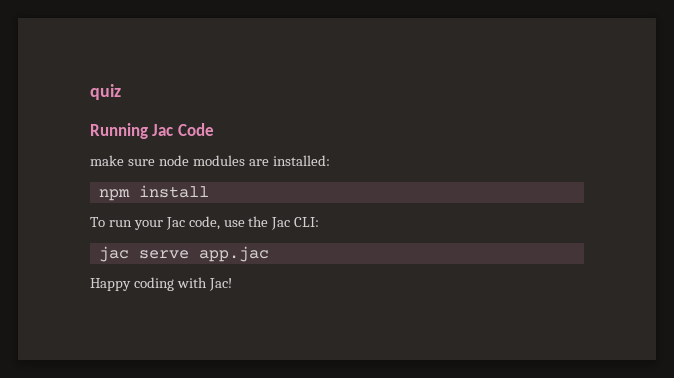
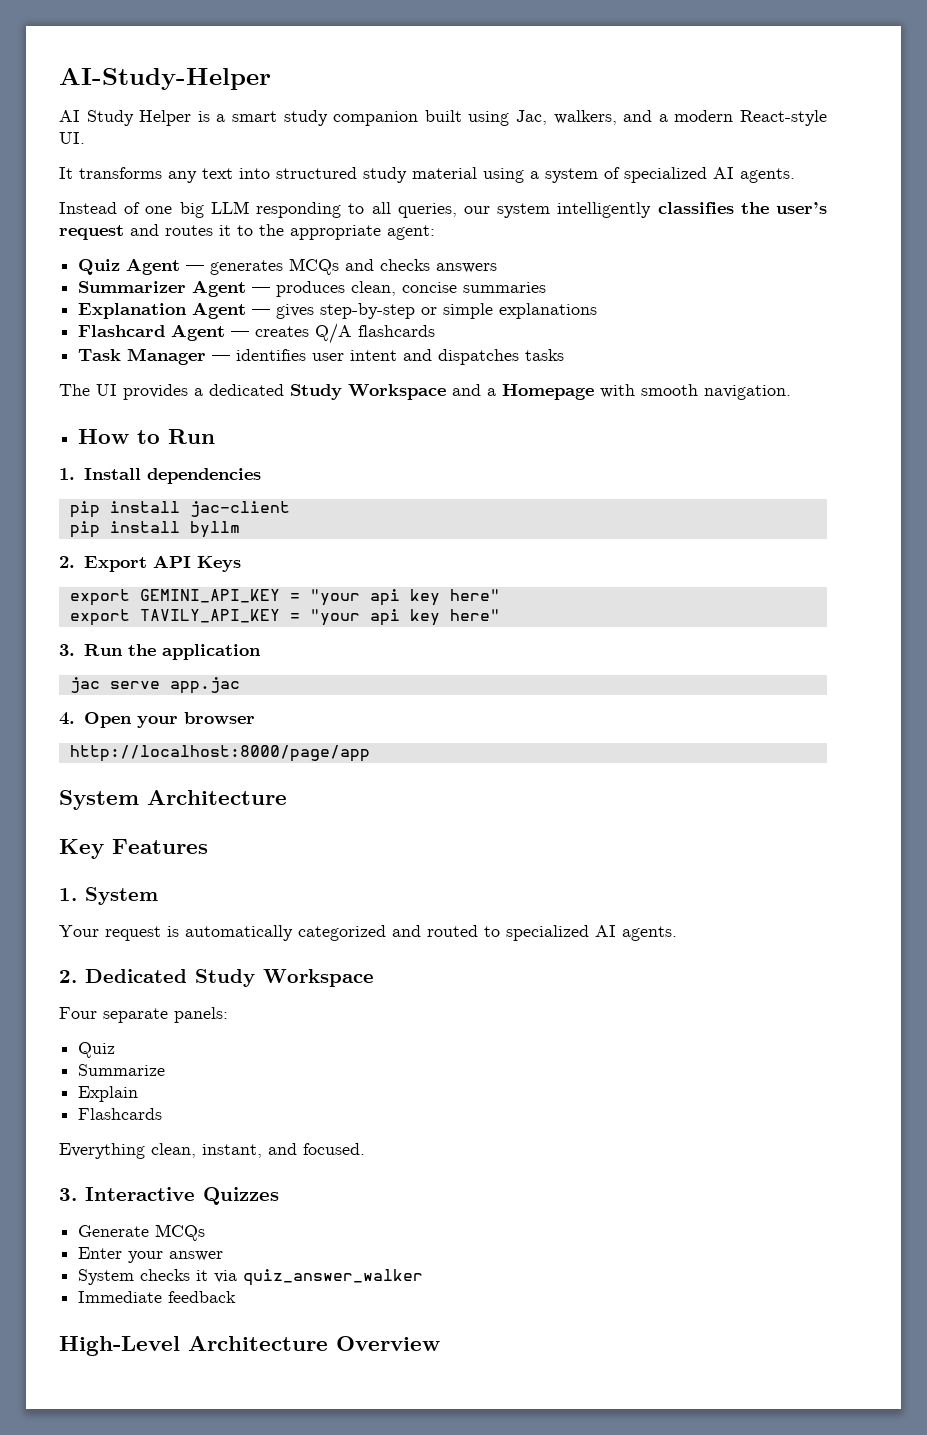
- quiz
- Running Jac Code
- make sure node modules are installed:
- npm install
- To run your Jac code, use the Jac CLI:
+ AI-Study-Helper
+ AI Study Helper is a smart study companion built using Jac, walkers, and a modern React-style UI.
+ It transforms any text into structured study material using a system of specialized AI agents.
+ Instead of one big LLM responding to all queries, our system intelligently classifies the user’s request and routes it to the appropriate agent:
+ Quiz Agent — generates MCQs and checks answers
+ Summarizer Agent — produces clean, concise summaries
+ Explanation Agent — gives step-by-step or simple explanations
+ Flashcard Agent — creates Q/A flashcards
+ Task Manager — identifies user intent and dispatches tasks
+ The UI provides a dedicated Study Workspace and a Homepage with smooth navigation.
+ How to Run
+ 1. Install dependencies
+ pip install jac-client
+ pip install byllm
+ 2. Export API Keys
+ export GEMINI_API_KEY = "your api key here"
+ export TAVILY_API_KEY = "your api key here"
+ 3. Run the application
  jac serve app.jac
- Happy coding with Jac!
+ 4. Open your browser
+ http://localhost:8000/page/app
+ System Architecture
+ Key Features
+ 1. System
+ Your request is automatically categorized and routed to specialized AI agents.
+ 2. Dedicated Study Workspace
+ Four separate panels:
+ Quiz
+ Summarize
+ Explain
+ Flashcards
+ Everything clean, instant, and focused.
+ 3. Interactive Quizzes
+ Generate MCQs
+ Enter your answer
+ System checks it via quiz_answer_walker
+ Immediate feedback
+ High-Level Architecture Overview

